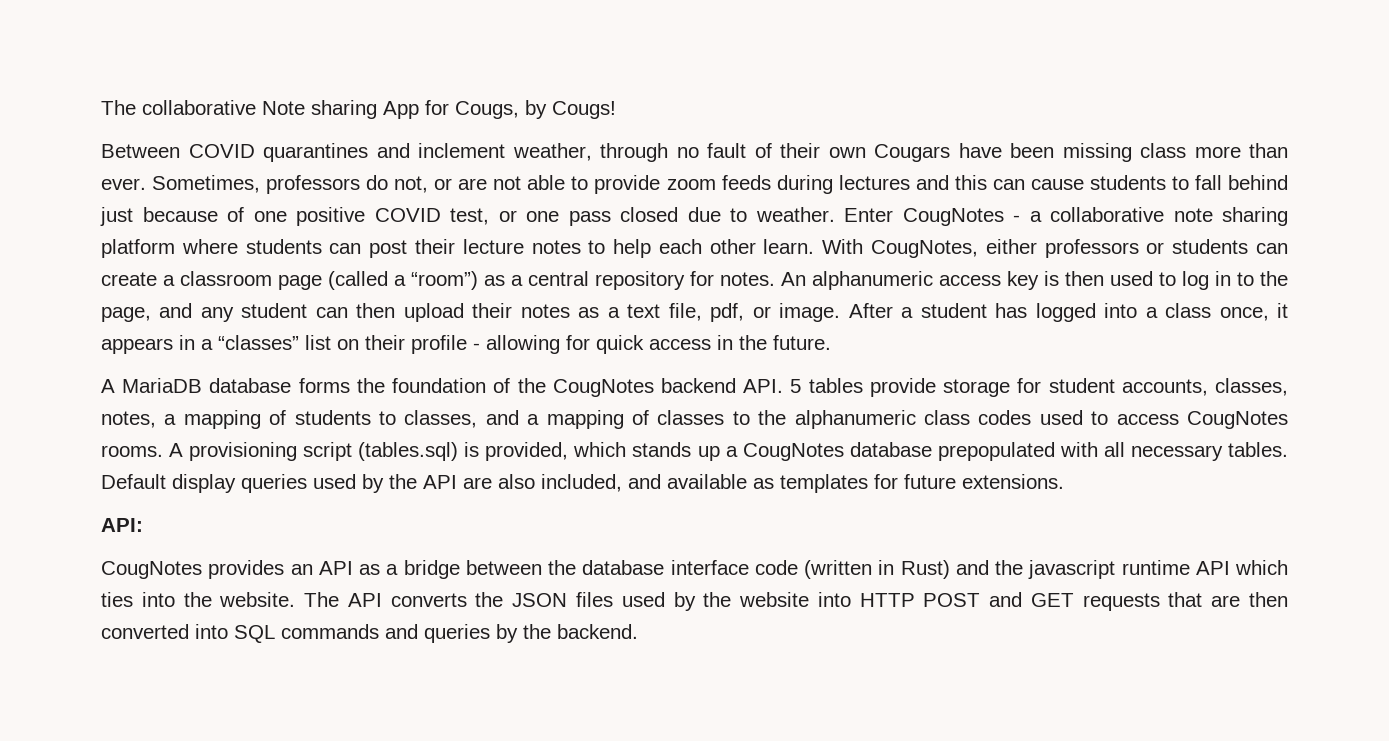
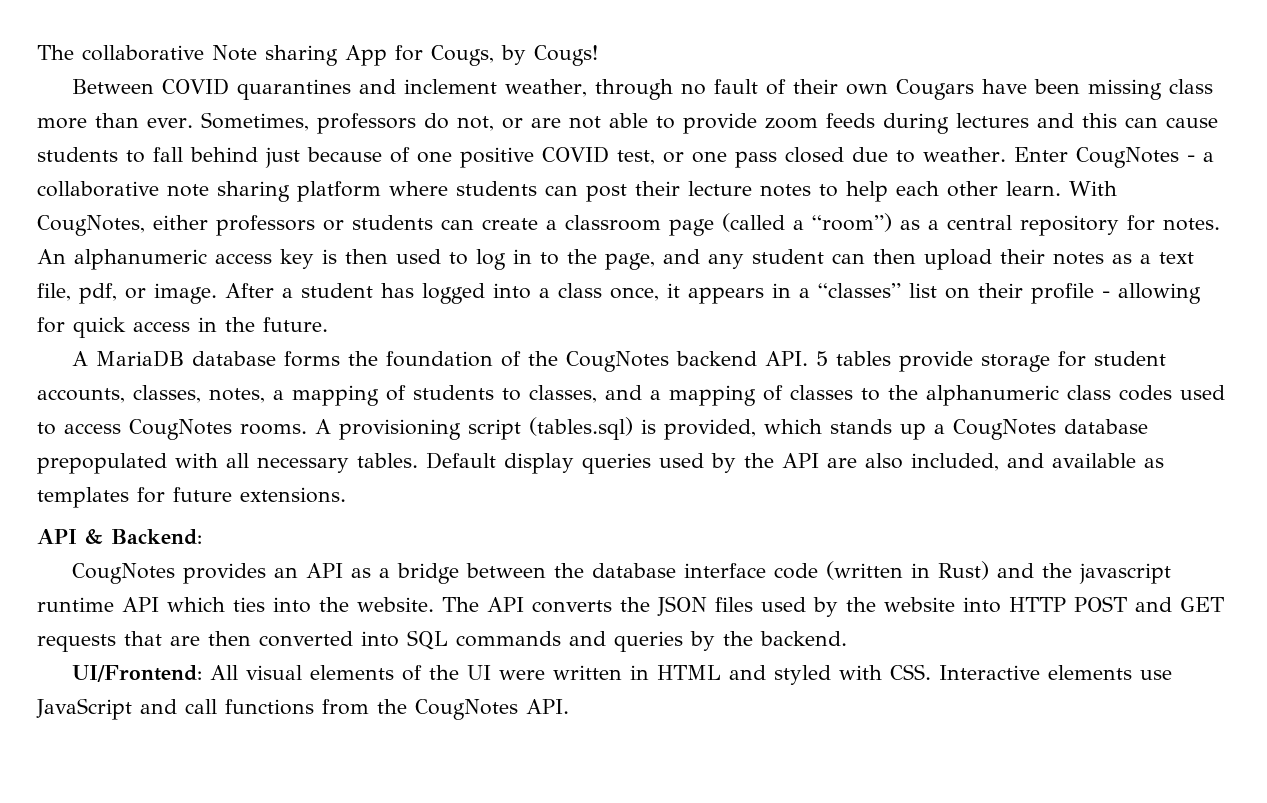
- API:
+ API & Backend:
+ UI/Frontend: All visual elements of the UI were written in HTML and styled with CSS. Interactive elements use JavaScript and call functions from the CougNotes API.

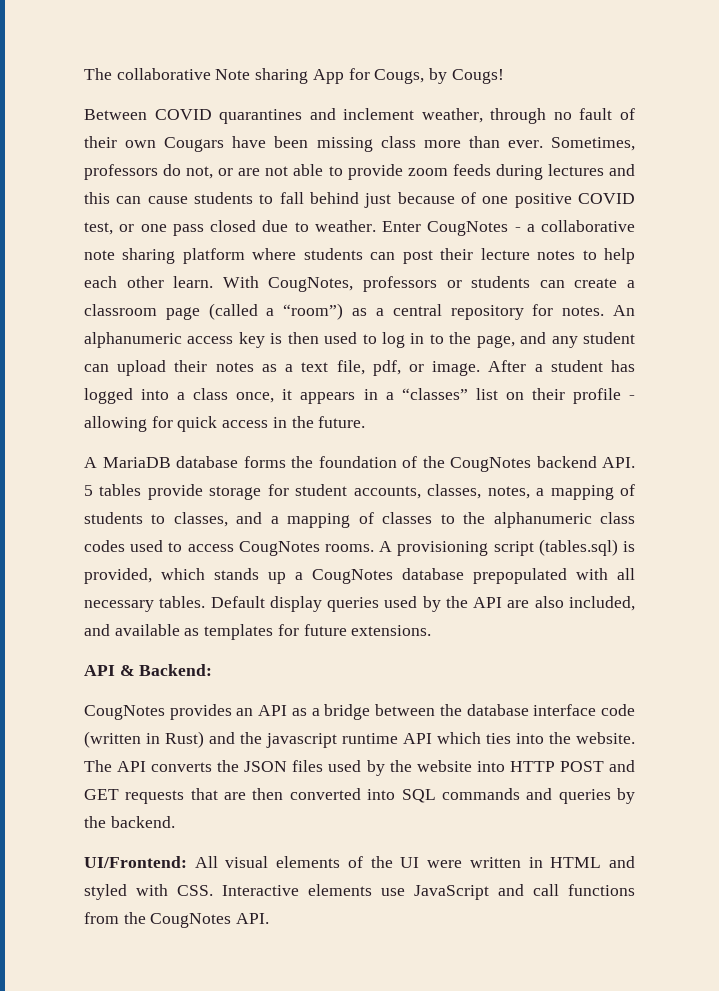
- With CougNotes, either professors or students can create a classroom page (called a “room”) as a central repository for notes.
+ With CougNotes, professors or students can create a classroom page (called a “room”) as a central repository for notes.
- An alphanumeric access key is then used to log in to the page, and any student can then upload their notes as a text file, pdf, or image.
+ An alphanumeric access key is then used to log in to the page, and any student can upload their notes as a text file, pdf, or image.

